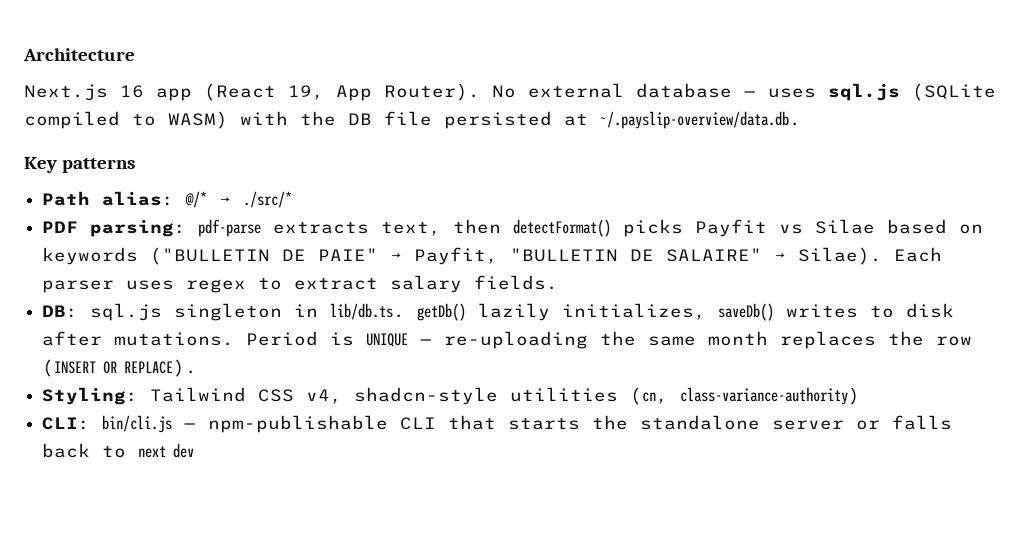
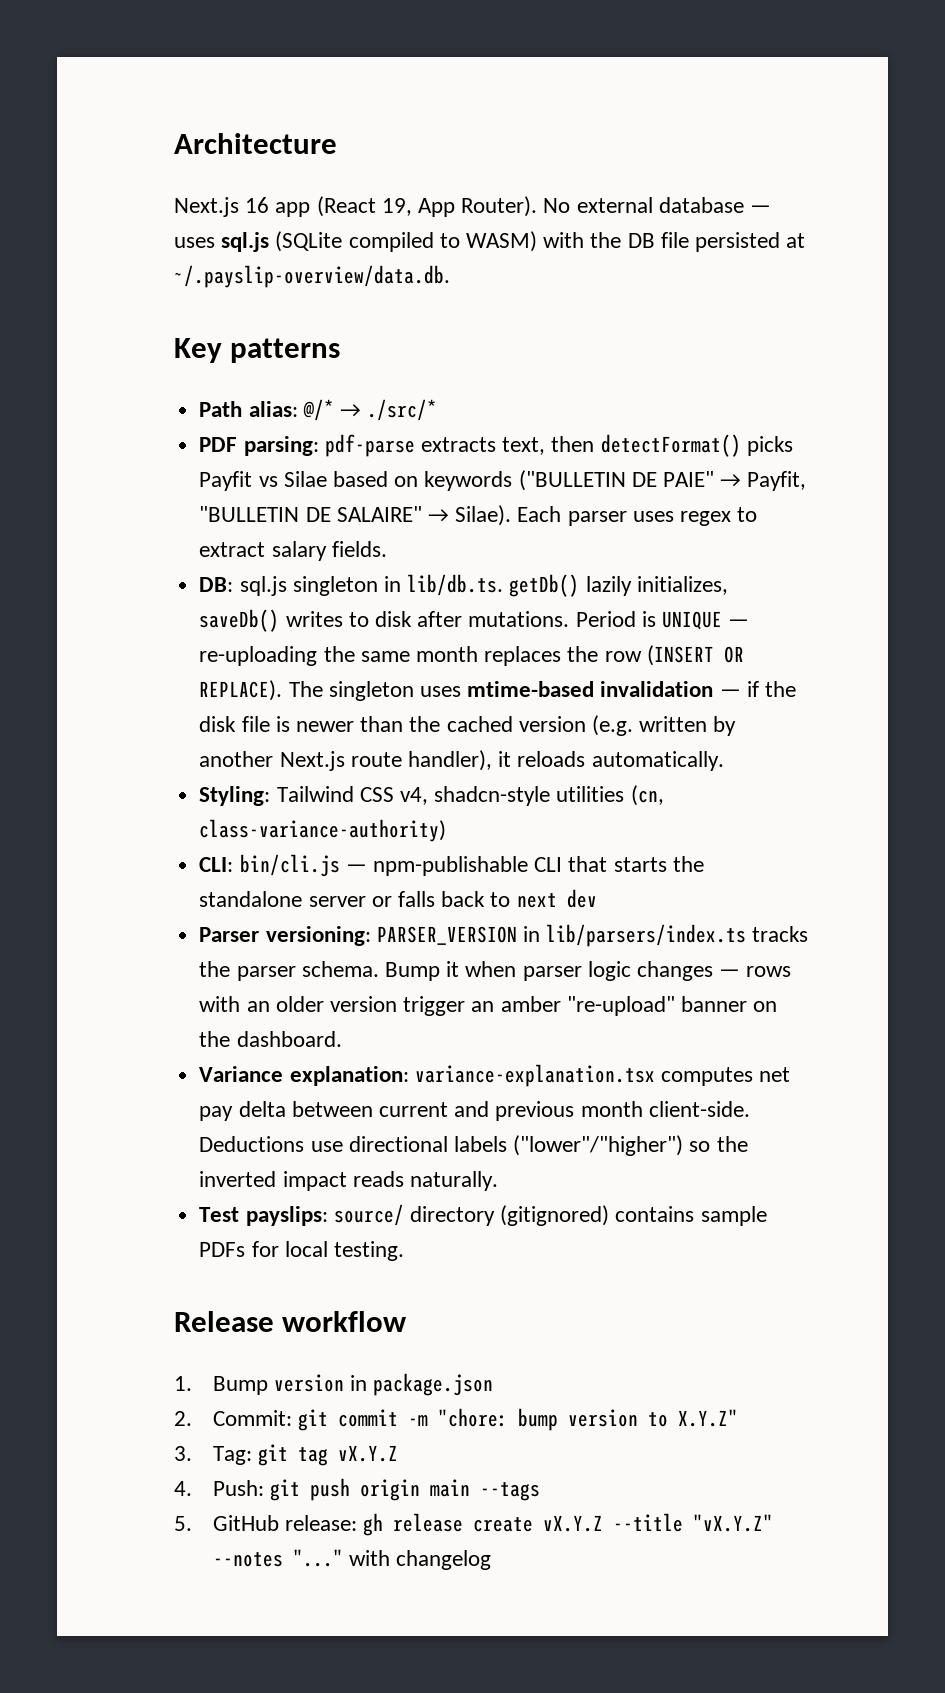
+ The singleton uses mtime-based invalidation — if the disk file is newer than the cached version (e.g. written by another Next.js route handler), it reloads automatically.
+ Parser versioning: PARSER_VERSION in lib/parsers/index.ts tracks the parser schema. Bump it when parser logic changes — rows with an older version trigger an amber "re-upload" banner on the dashboard.
+ Variance explanation: variance-explanation.tsx computes net pay delta between current and previous month client-side. Deductions use directional labels ("lower"/"higher") so the inverted impact reads naturally.
+ Test payslips: source/ directory (gitignored) contains sample PDFs for local testing.
+ Release workflow
+ 1. Bump version in package.json
+ 2. Commit: git commit -m "chore: bump version to X.Y.Z"
+ 3. Tag: git tag vX.Y.Z
+ 4. Push: git push origin main --tags
+ 5. GitHub release: gh release create vX.Y.Z --title "vX.Y.Z" --notes "..." with changelog

